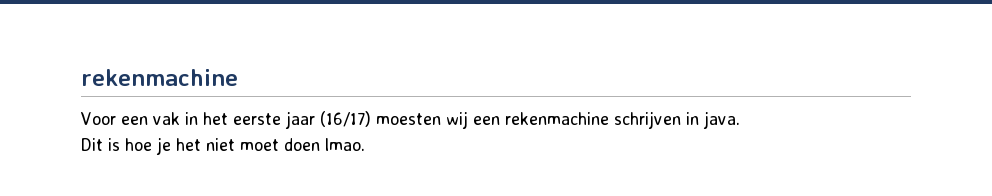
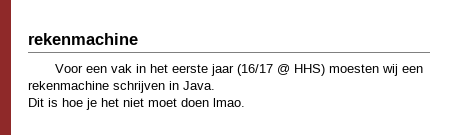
- Voor een vak in het eerste jaar (16/17) moesten wij een rekenmachine schrijven in java.
+ Voor een vak in het eerste jaar (16/17 @ HHS) moesten wij een rekenmachine schrijven in Java.

